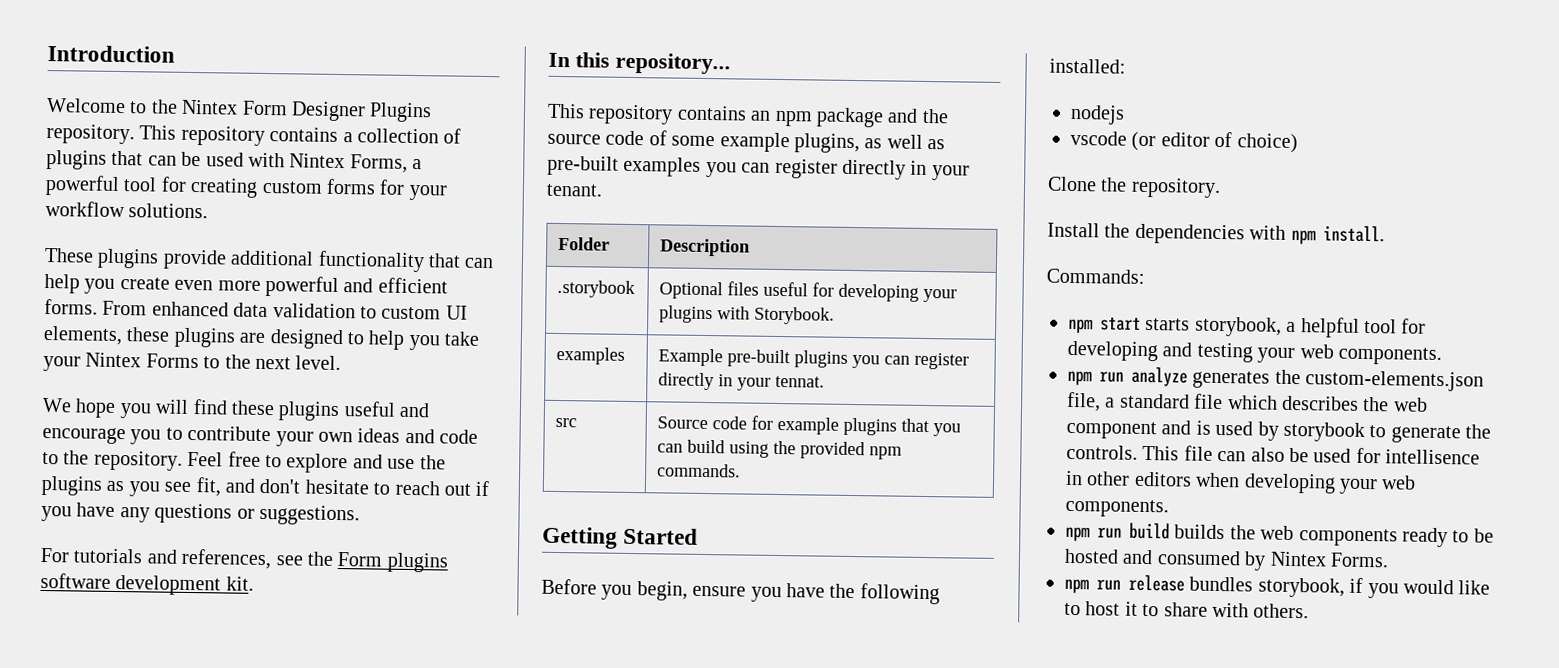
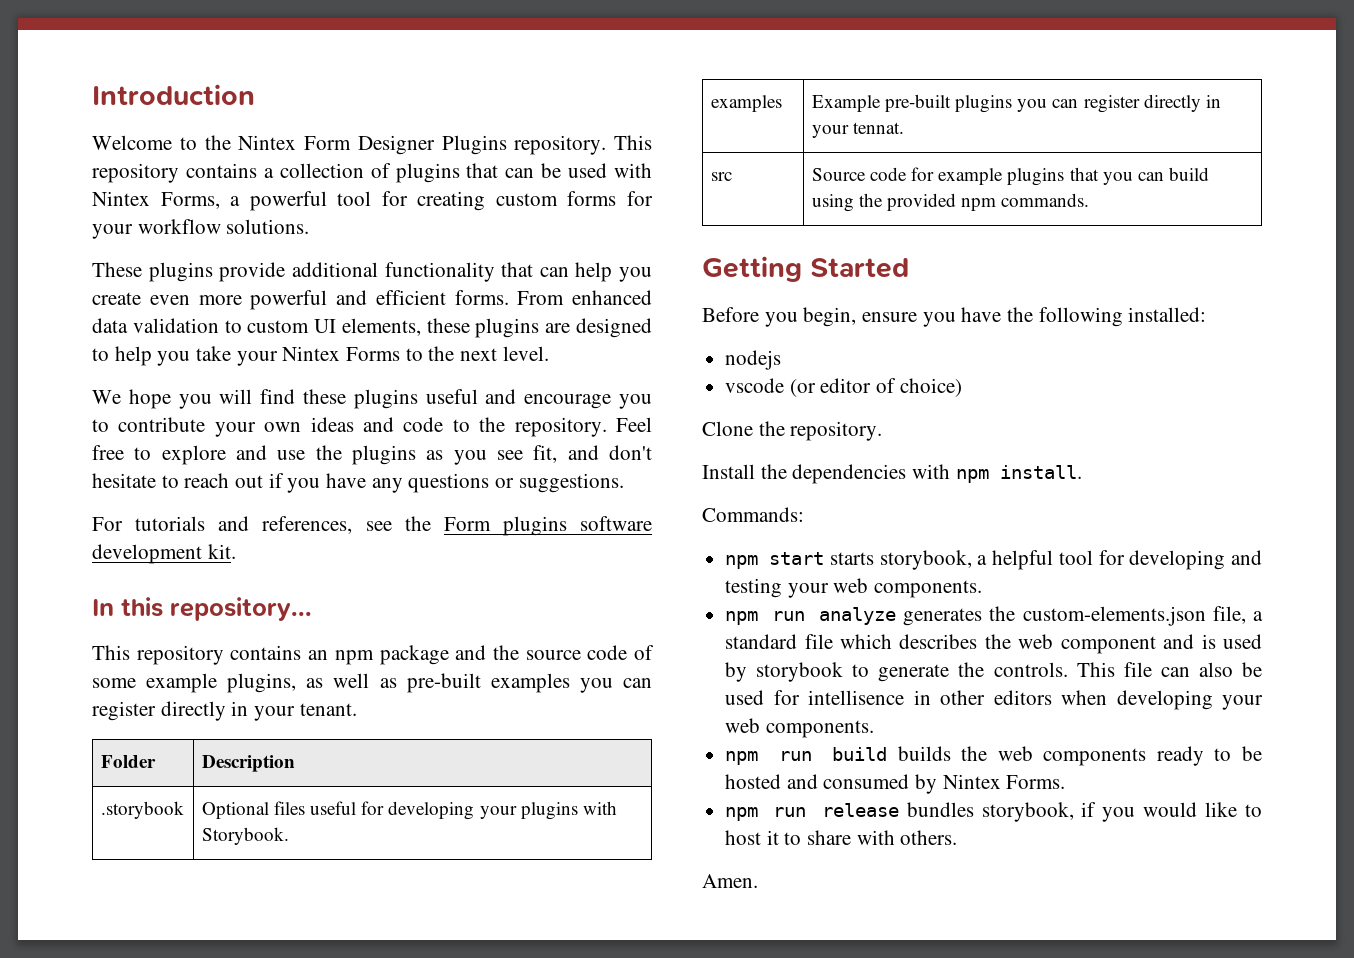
+ Amen.

